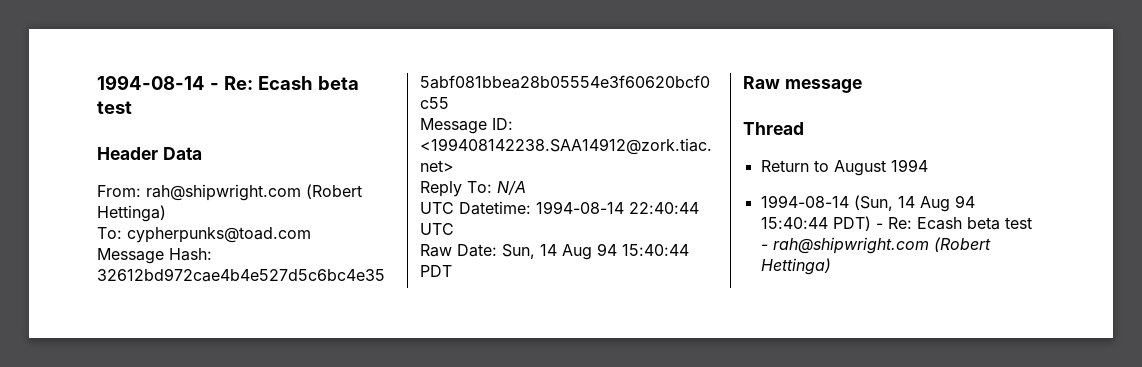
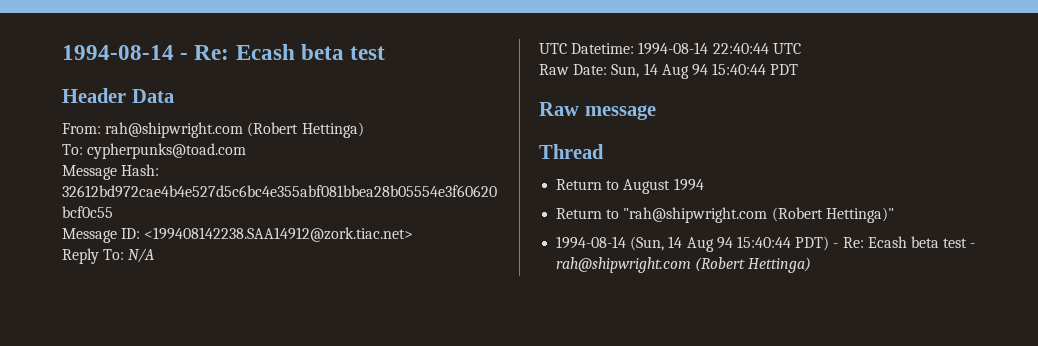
+ Return to "rah@shipwright.com (Robert Hettinga)"

